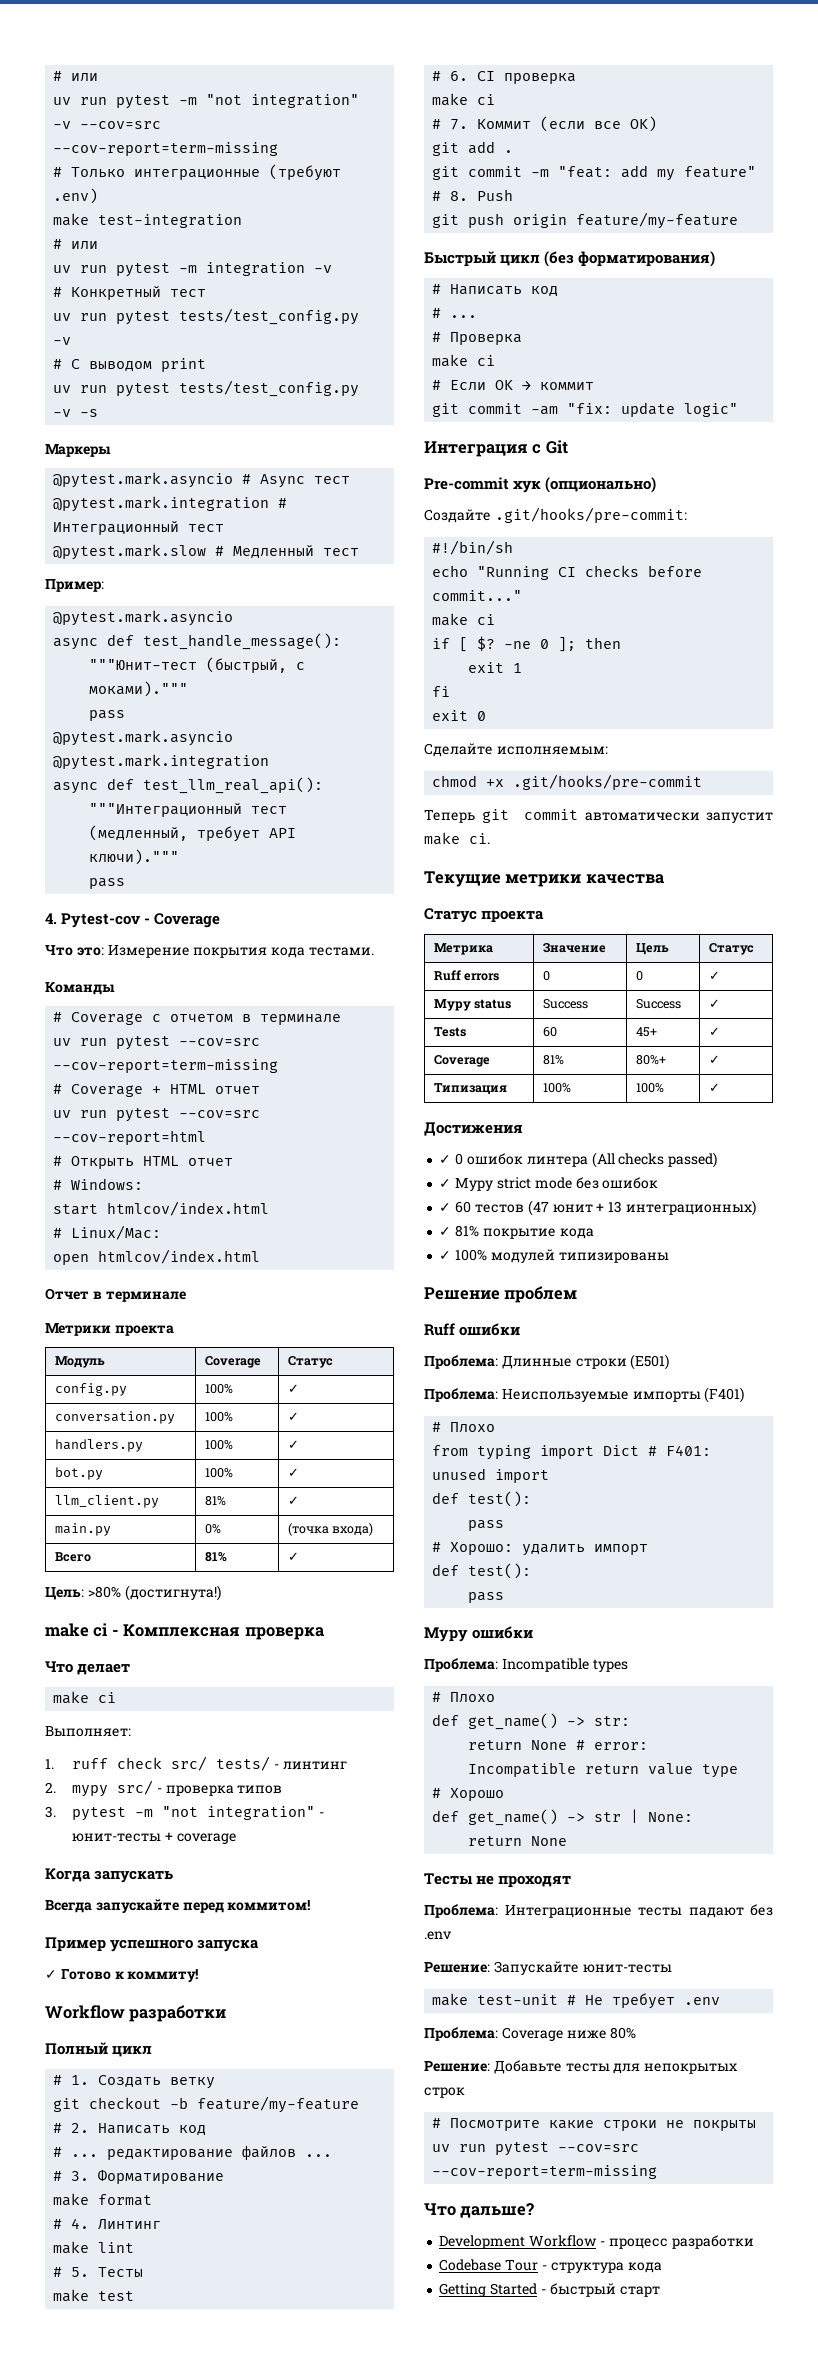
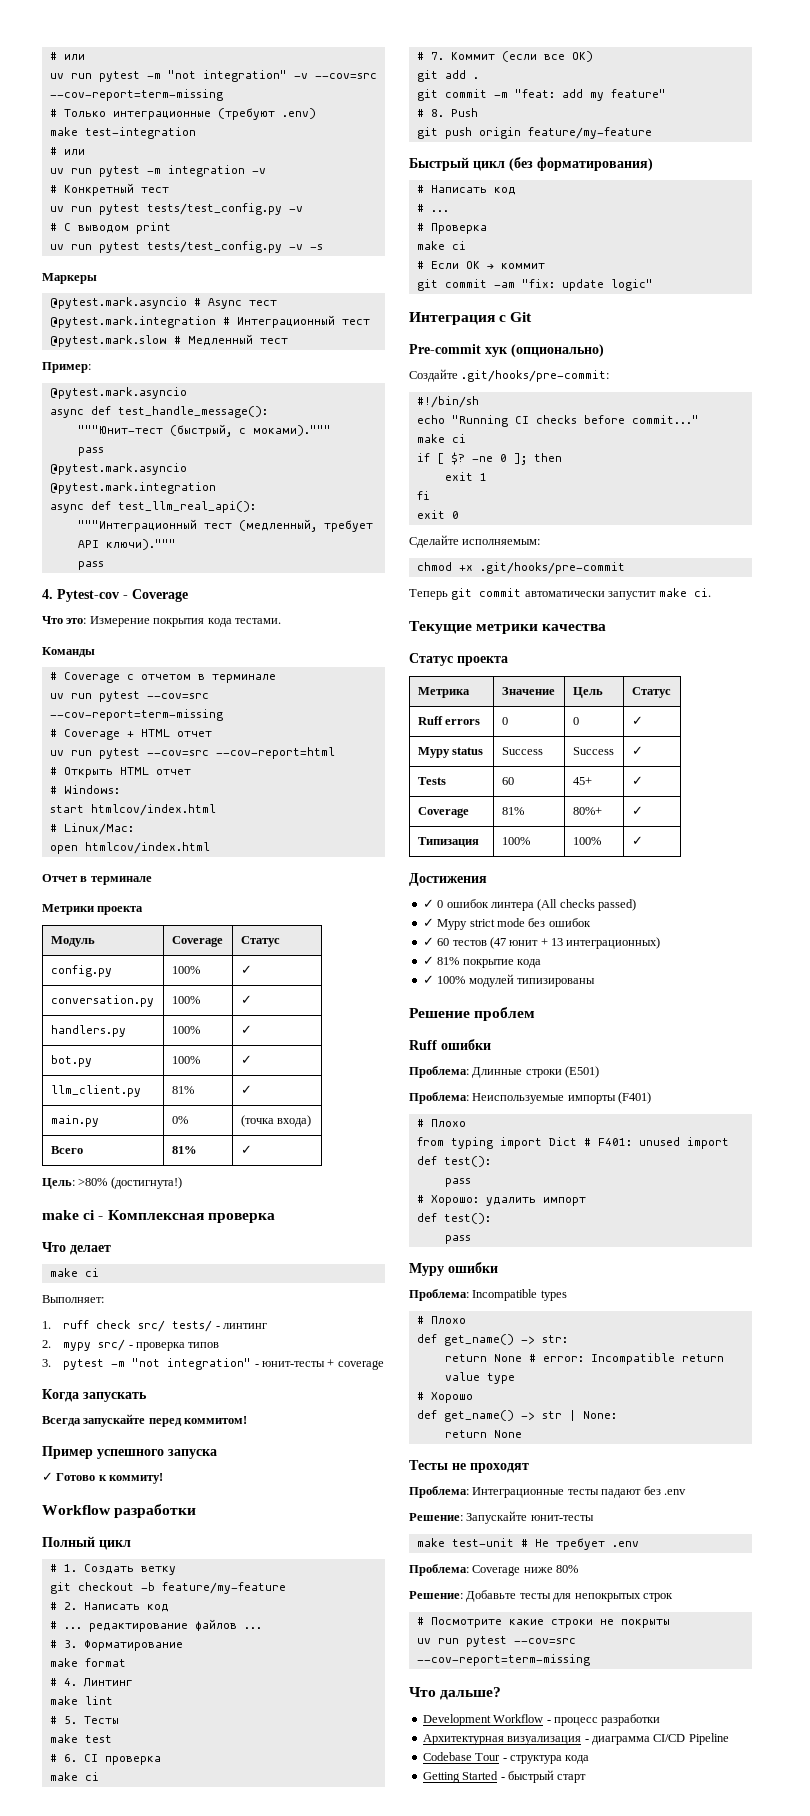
+ Архитектурная визуализация - диаграмма CI/CD Pipeline

